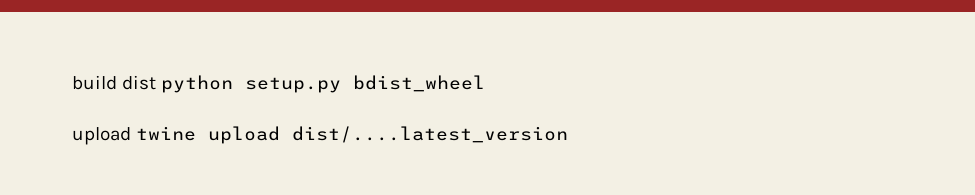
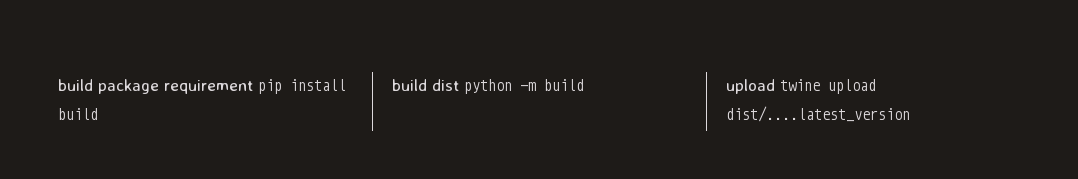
- build dist python setup.py bdist_wheel
+ build package requirement pip install build
+ build dist python -m build

